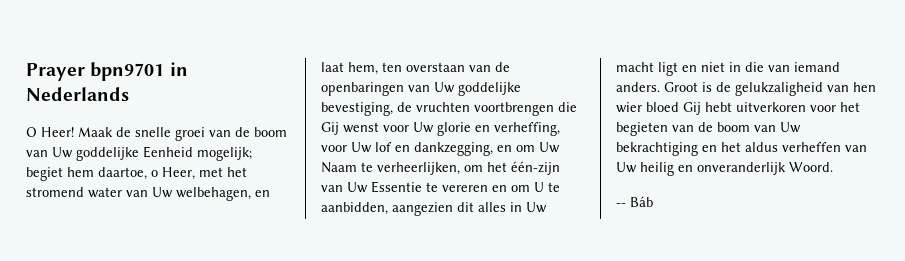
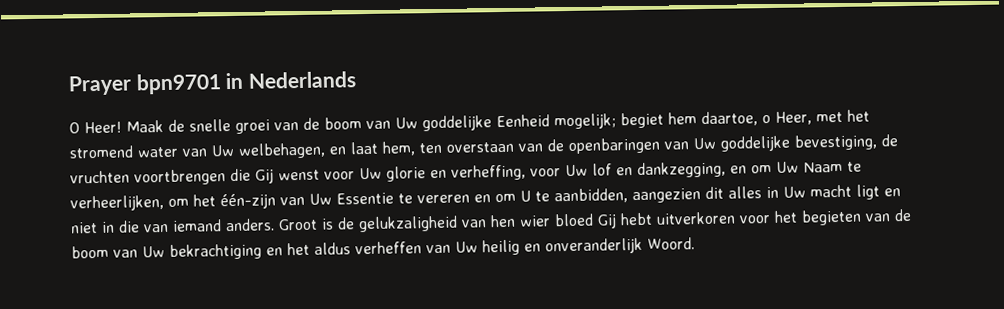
- -- Báb

